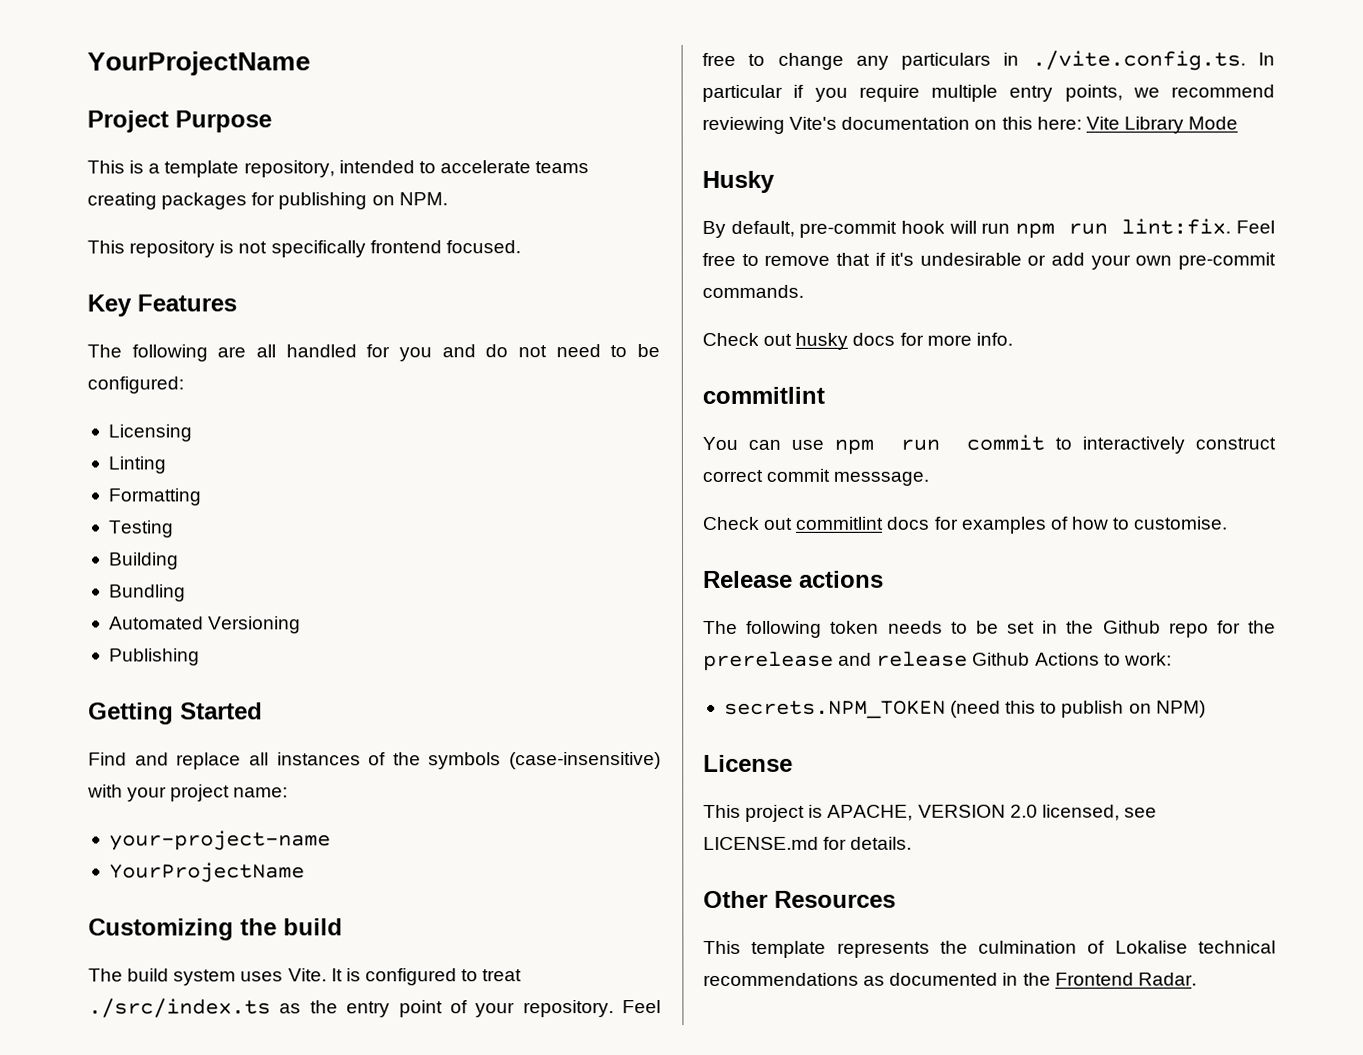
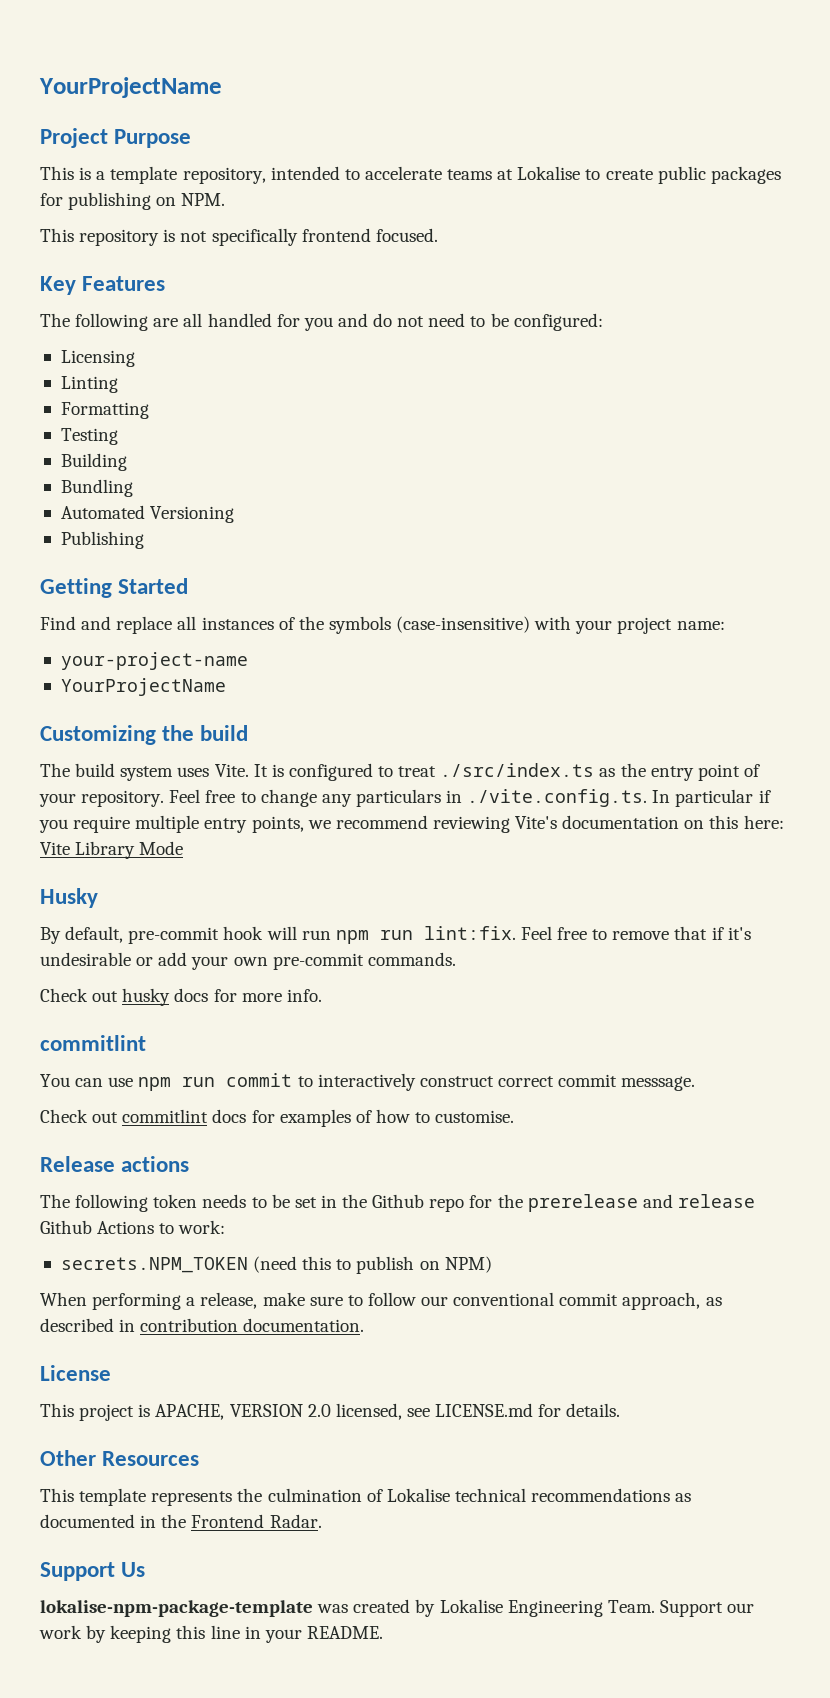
- This is a template repository, intended to accelerate teams creating packages for publishing on NPM.
+ This is a template repository, intended to accelerate teams at Lokalise to create public packages for publishing on NPM.
+ When performing a release, make sure to follow our conventional commit approach, as described in contribution documentation.
+ Support Us
+ lokalise-npm-package-template was created by Lokalise Engineering Team. Support our work by keeping this line in your README.

